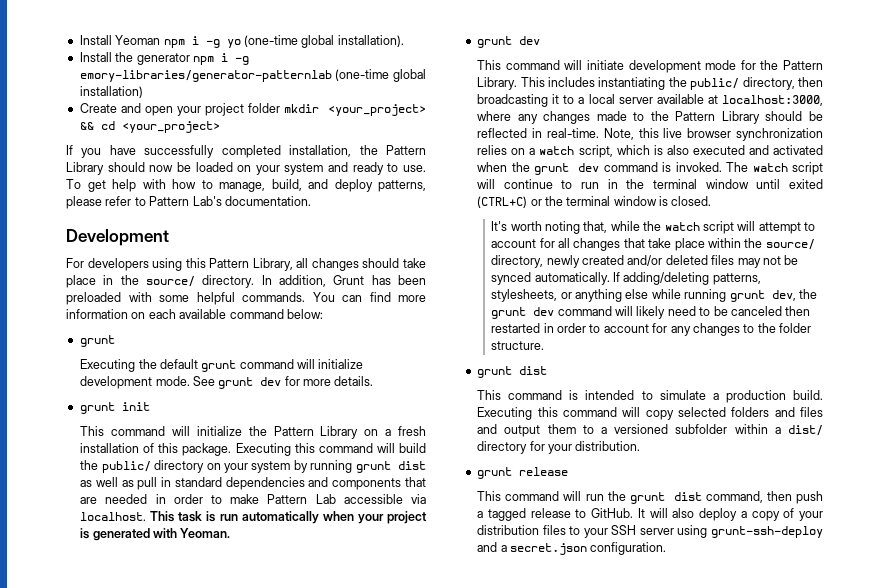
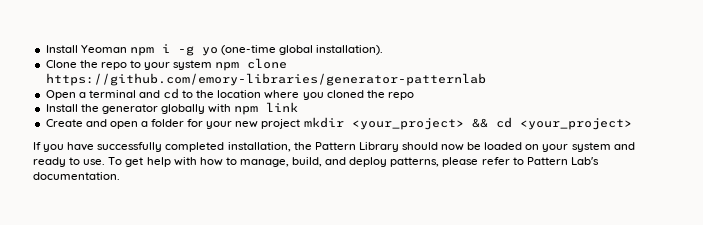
- Install the generator npm i -g emory-libraries/generator-patternlab (one-time global installation)
- Create and open your project folder mkdir <your_project> && cd <your_project>
+ Clone the repo to your system npm clone https://github.com/emory-libraries/generator-patternlab
+ Open a terminal and cd to the location where you cloned the repo
+ Install the generator globally with npm link
+ Create and open a folder for your new project mkdir <your_project> && cd <your_project>
- Development
- For developers using this Pattern Library, all changes should take place in the source/ directory. In addition, Grunt has been preloaded with some helpful commands. You can find more information on each available command below:
- grunt
- Executing the default grunt command will initialize development mode. See grunt dev for more details.
- grunt init
- This command will initialize the Pattern Library on a fresh installation of this package. Executing this command will build the public/ directory on your system by running grunt dist as well as pull in standard dependencies and components that are needed in order to make Pattern Lab accessible via localhost. This task is run automatically when your project is generated with Yeoman.
- grunt dev
- This command will initiate development mode for the Pattern Library. This includes instantiating the public/ directory, then broadcasting it to a local server available at localhost:3000, where any changes made to the Pattern Library should be reflected in real-time. Note, this live browser synchronization relies on a watch script, which is also executed and activated when the grunt dev command is invoked. The watch script will continue to run in the terminal window until exited (CTRL+C) or the terminal window is closed.
- It's worth noting that, while the watch script will attempt to account for all changes that take place within the source/ directory, newly created and/or deleted files may not be synced automatically. If adding/deleting patterns, stylesheets, or anything else while running grunt dev, the grunt dev command will likely need to be canceled then restarted in order to account for any changes to the folder structure.
- grunt dist
- This command is intended to simulate a production build. Executing this command will copy selected folders and files and output them to a versioned subfolder within a dist/ directory for your distribution.
- grunt release
- This command will run the grunt dist command, then push a tagged release to GitHub. It will also deploy a copy of your distribution files to your SSH server using grunt-ssh-deploy and a secret.json configuration.

